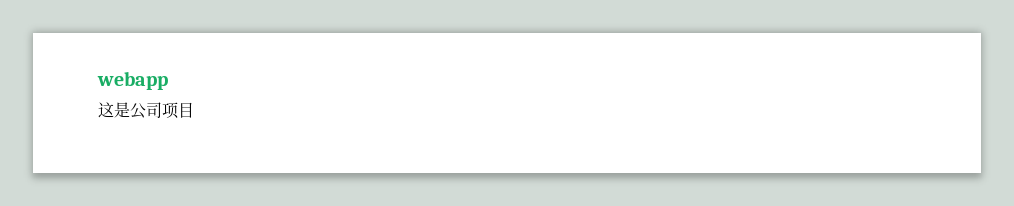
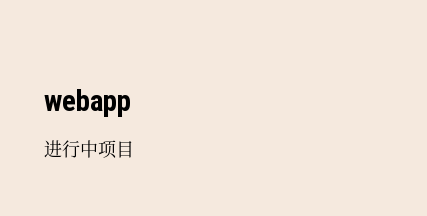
- 这是公司项目
+ 进行中项目

